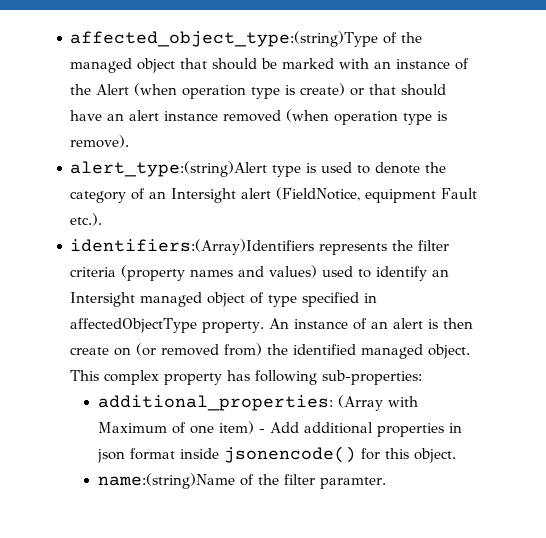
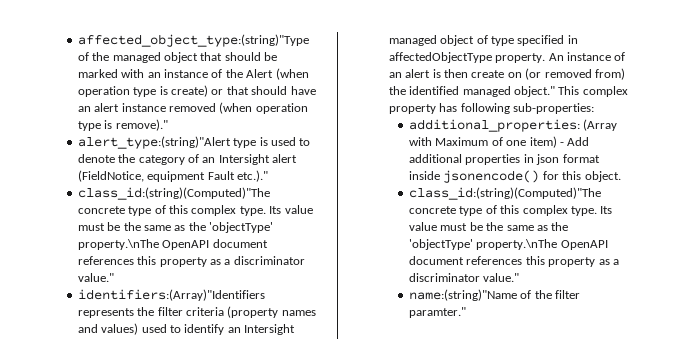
- affected_object_type:(string)Type of the managed object that should be marked with an instance of the Alert (when operation type is create) or that should have an alert instance removed (when operation type is remove).
- alert_type:(string)Alert type is used to denote the category of an Intersight alert (FieldNotice, equipment Fault etc.).
- identifiers:(Array)Identifiers represents the filter criteria (property names and values) used to identify an Intersight managed object of type specified in affectedObjectType property.
+ affected_object_type:(string)"Type of the managed object that should be marked with an instance of the Alert (when operation type is create) or that should have an alert instance removed (when operation type is remove)."
+ alert_type:(string)"Alert type is used to denote the category of an Intersight alert (FieldNotice, equipment Fault etc.)."
+ class_id:(string)(Computed)"The concrete type of this complex type. Its value must be the same as the 'objectType' property.\nThe OpenAPI document references this property as a discriminator value."
+ identifiers:(Array)"Identifiers represents the filter criteria (property names and values) used to identify an Intersight managed object of type specified in affectedObjectType property.
- An instance of an alert is then create on (or removed from) the identified managed object.
+ An instance of an alert is then create on (or removed from) the identified managed object."
  additional_properties: (Array with Maximum of one item) - Add additional properties in json format inside jsonencode() for this object.
- name:(string)Name of the filter paramter.
+ class_id:(string)(Computed)"The concrete type of this complex type. Its value must be the same as the 'objectType' property.\nThe OpenAPI document references this property as a discriminator value."
+ name:(string)"Name of the filter paramter."

